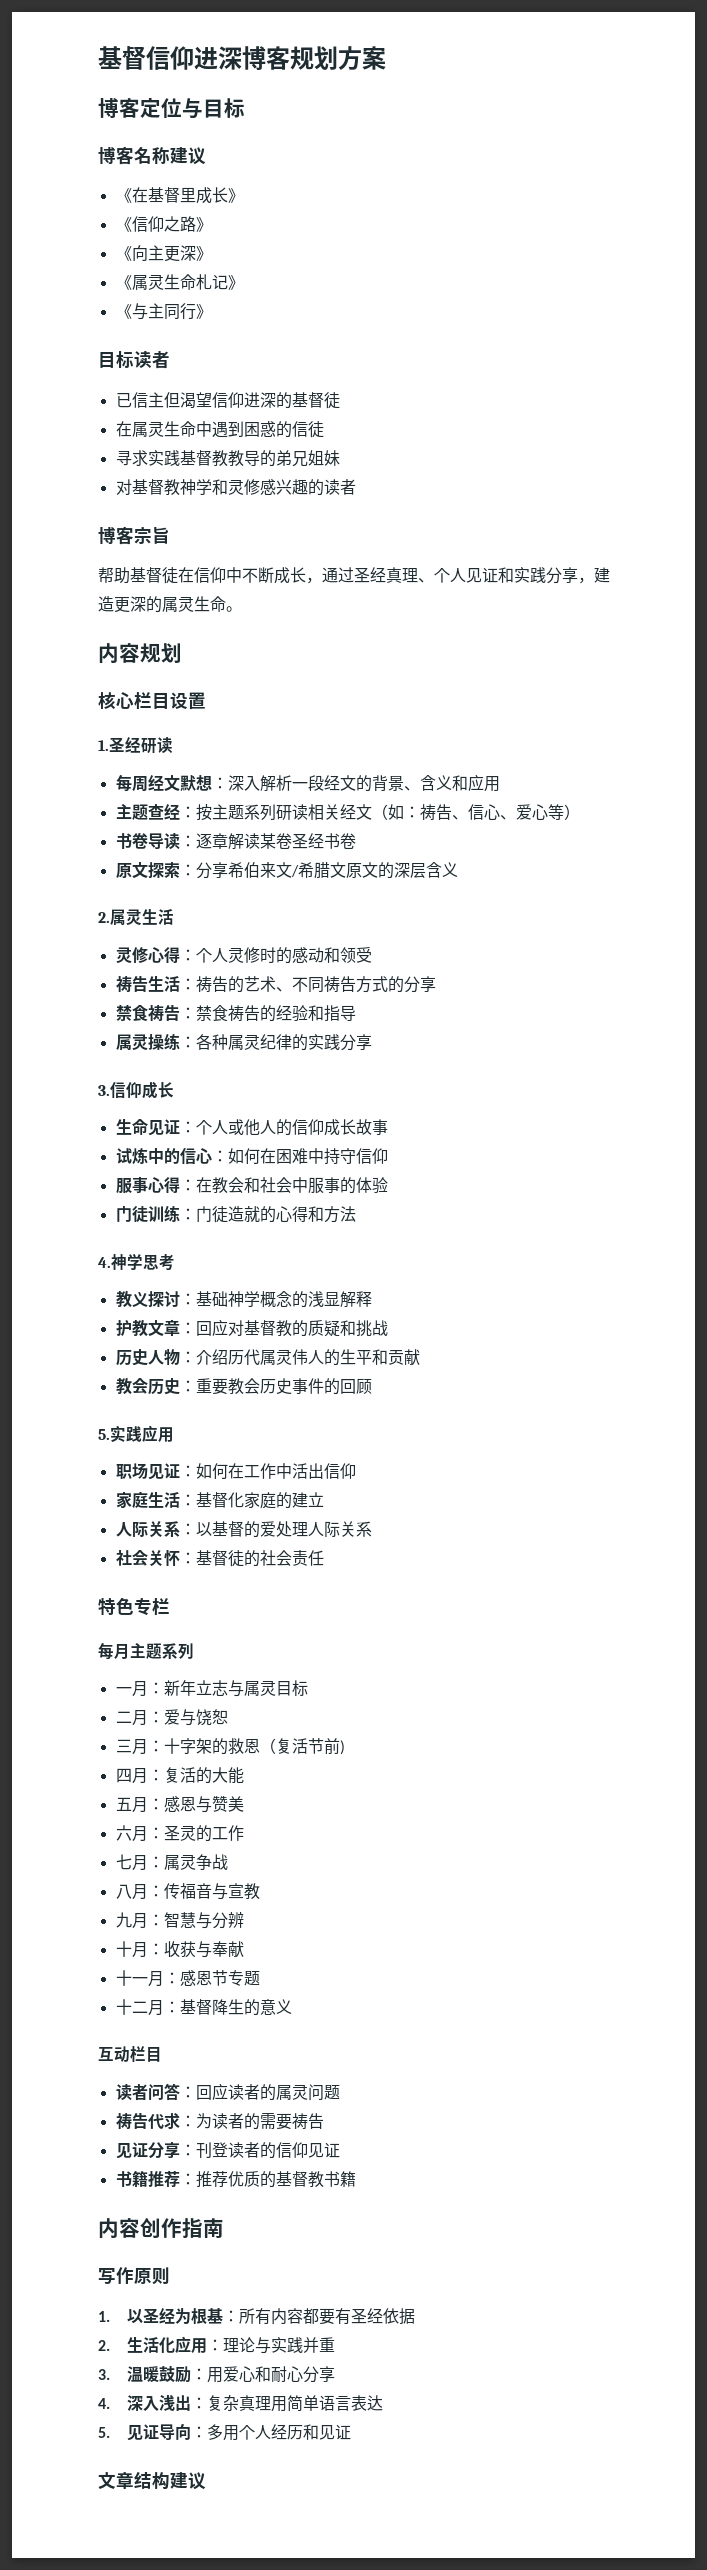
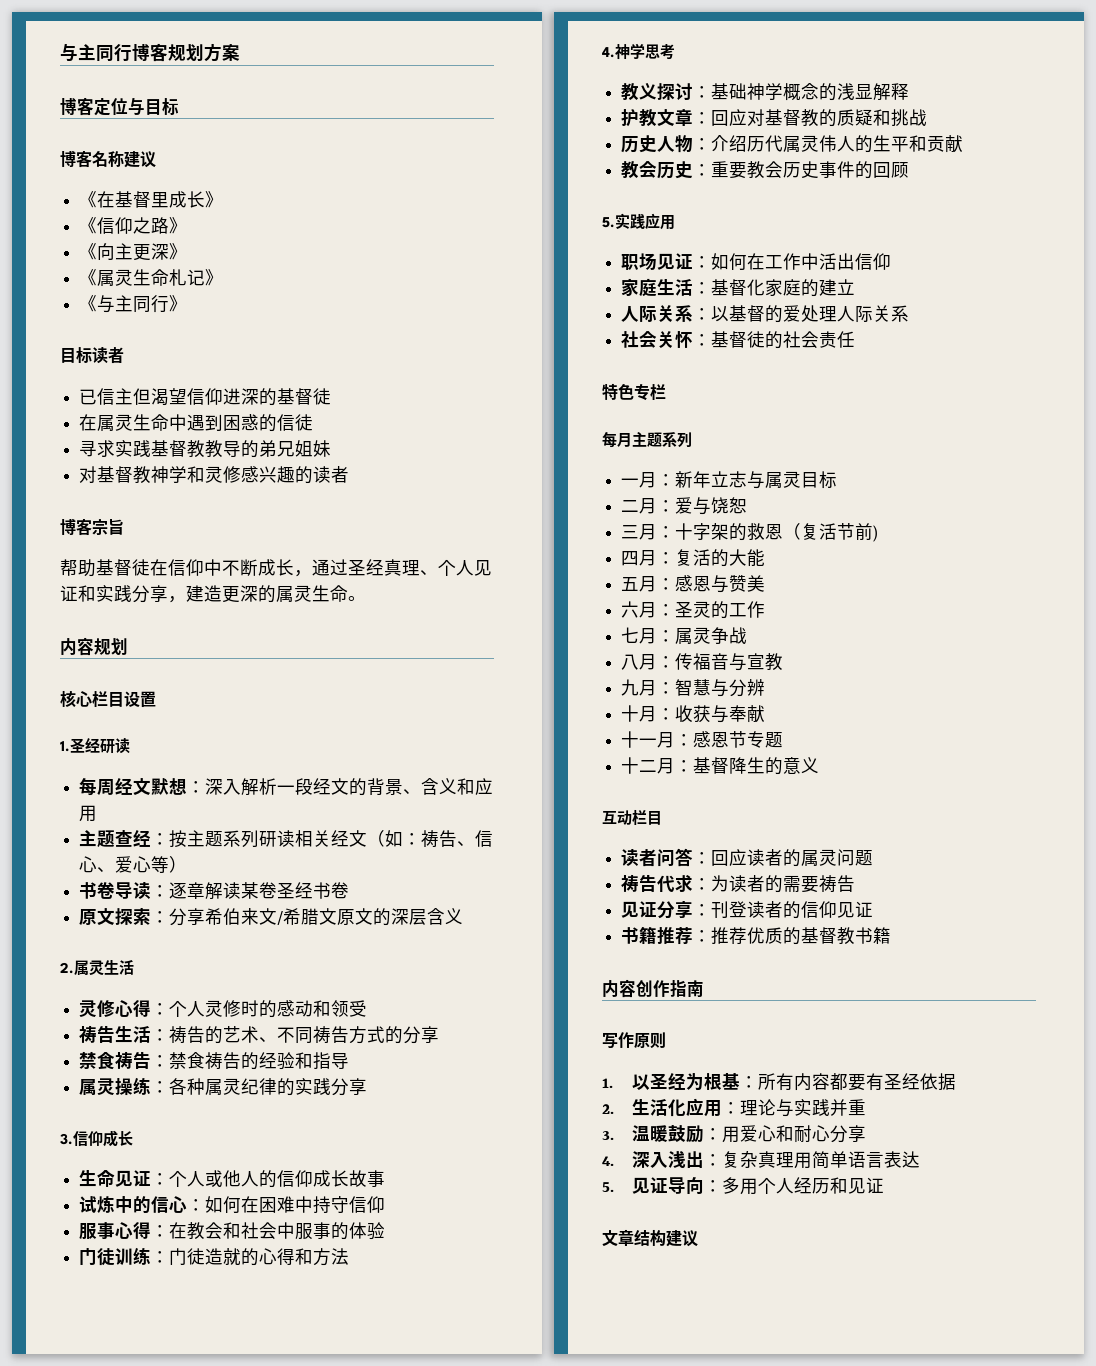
- 基督信仰进深博客规划方案
+ 与主同行博客规划方案

